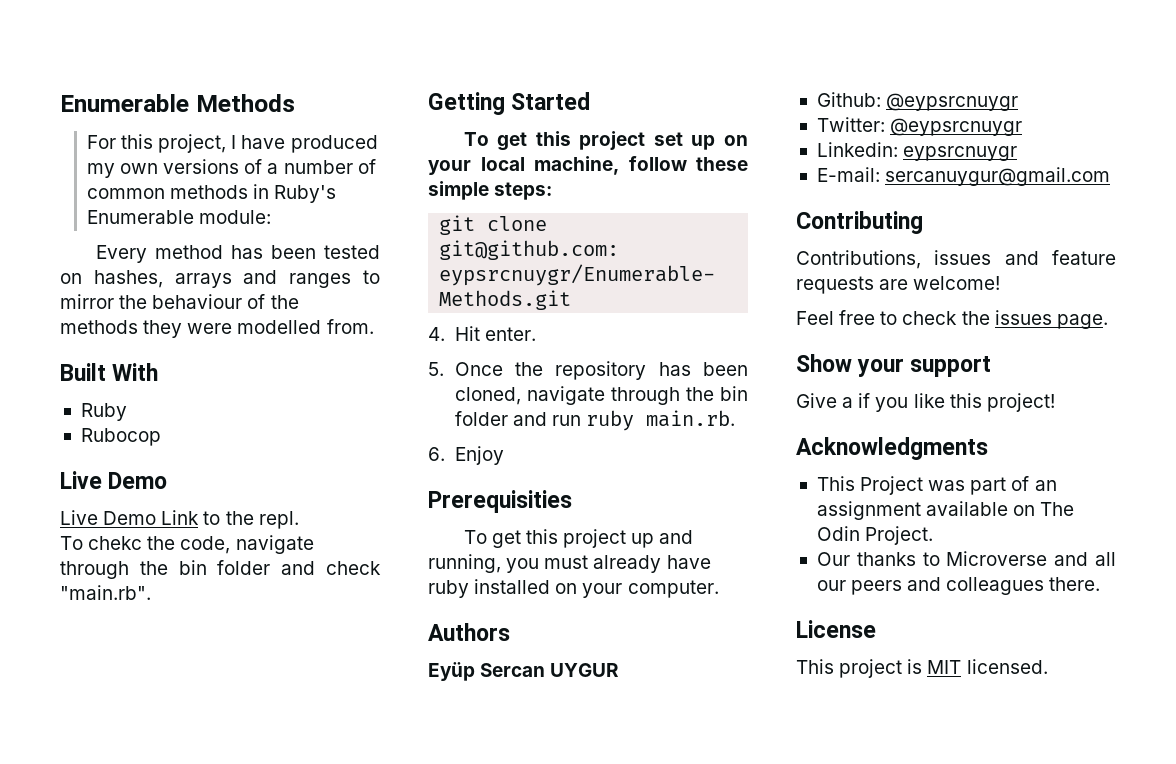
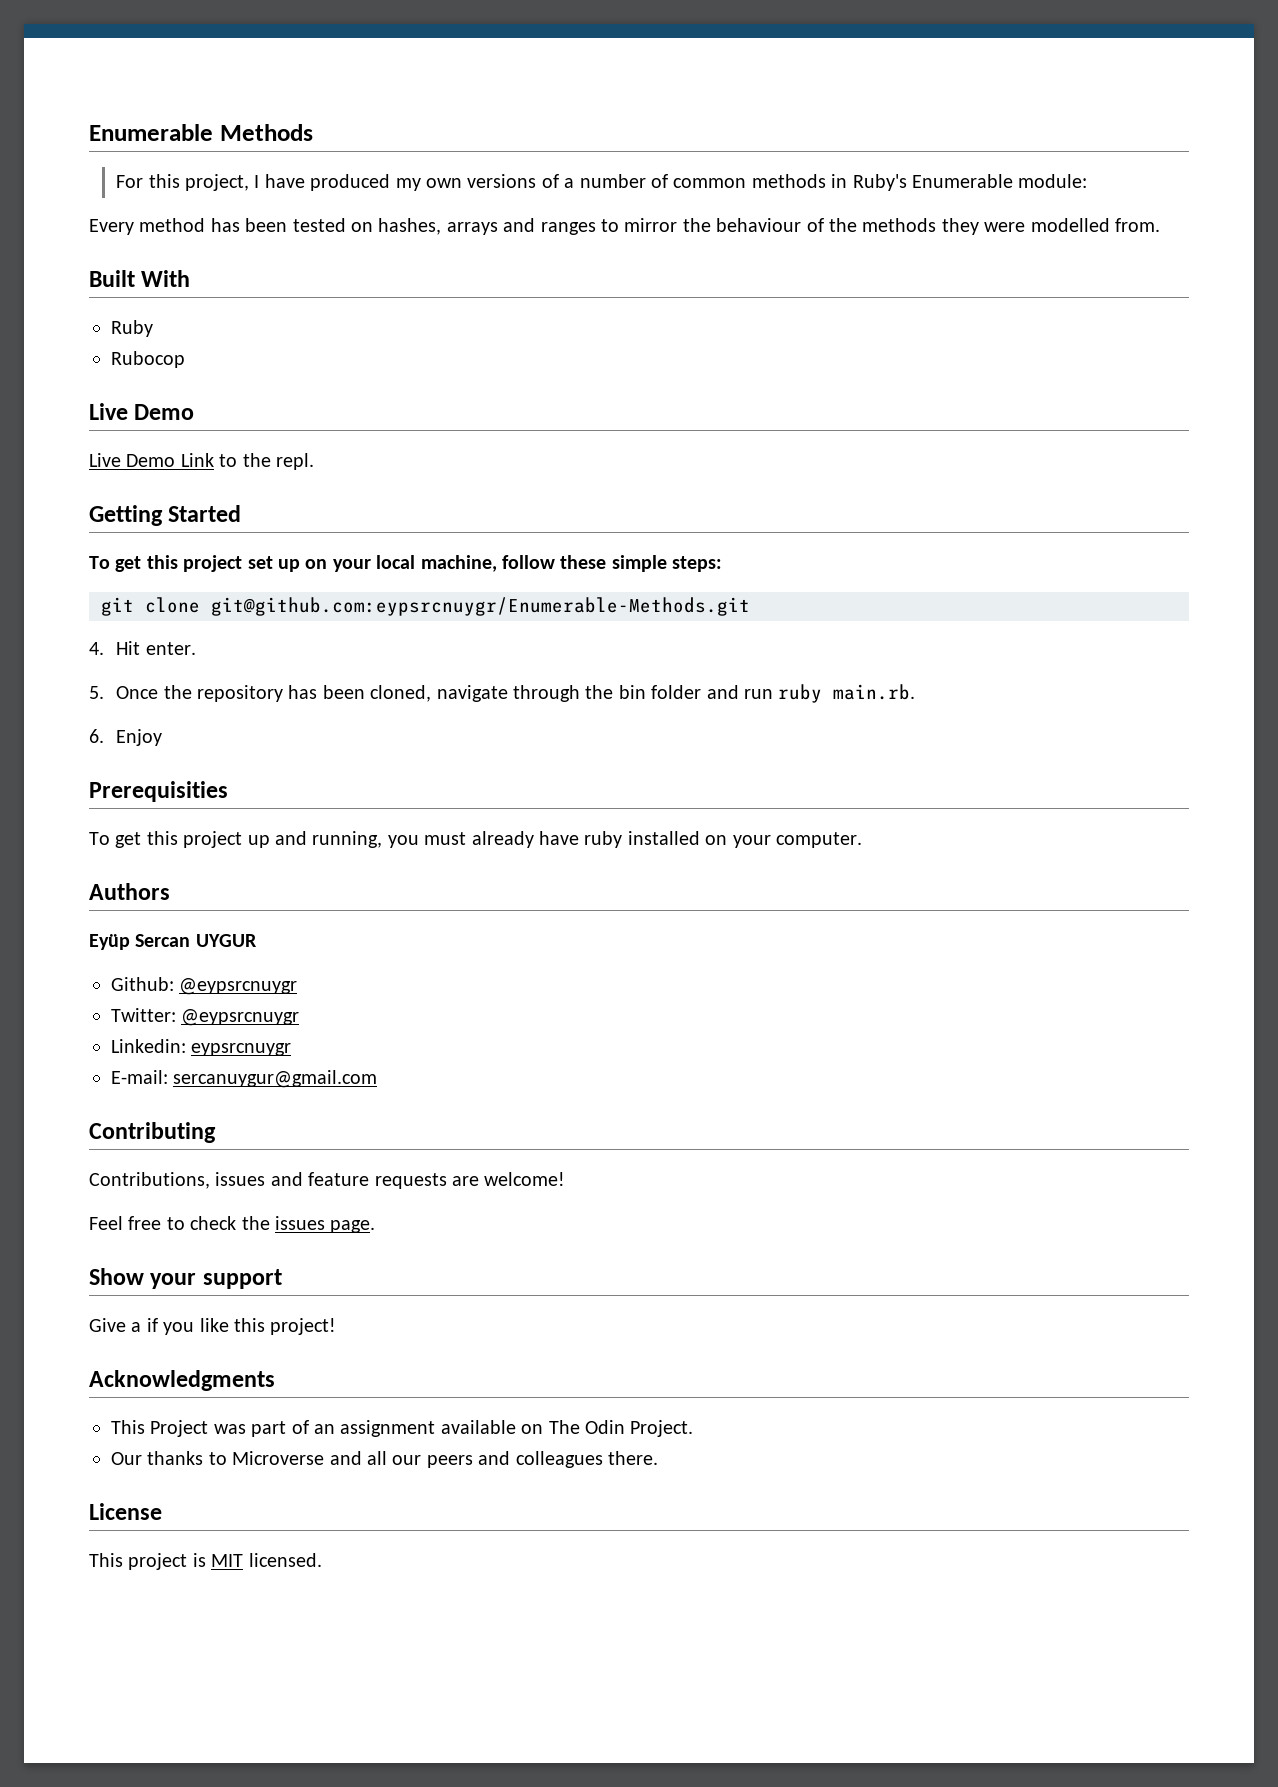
- To chekc the code, navigate through the bin folder and check "main.rb".

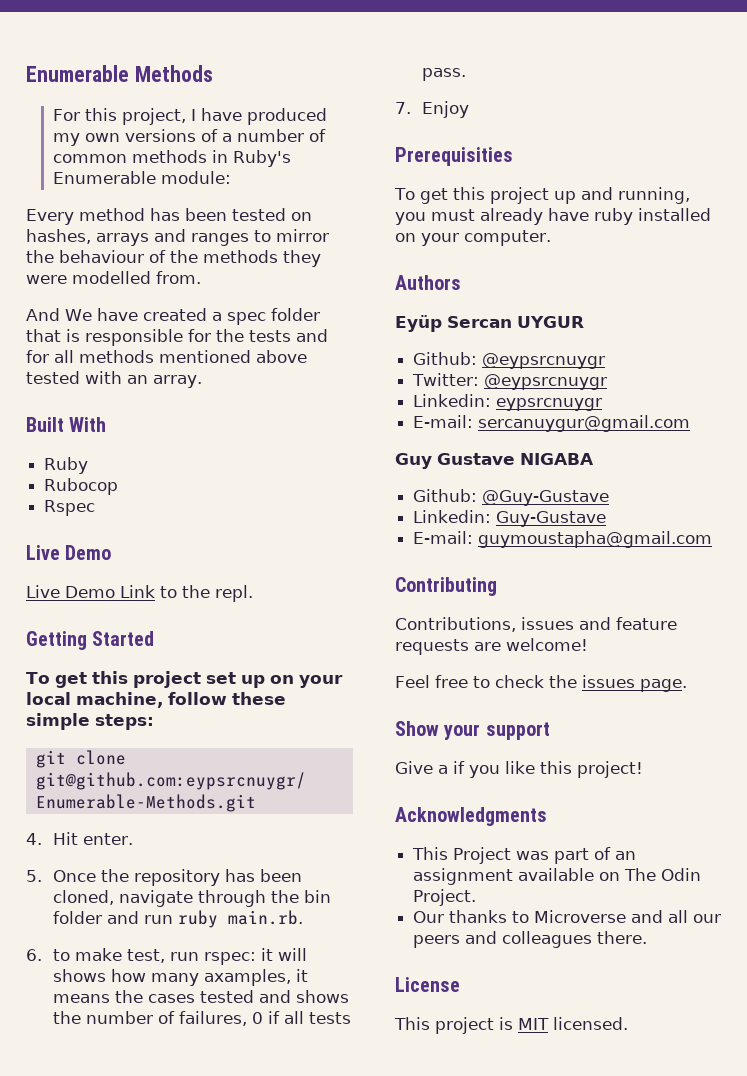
+ And We have created a spec folder that is responsible for the tests and for all methods mentioned above tested with an array.
+ Rspec
- 6. Enjoy
+ 6. to make test, run rspec: it will shows how many axamples, it means the cases tested and shows the number of failures, 0 if all tests pass.
+ 7. Enjoy
+ Guy Gustave NIGABA
+ Github: @Guy-Gustave
+ Linkedin: Guy-Gustave
+ E-mail: guymoustapha@gmail.com

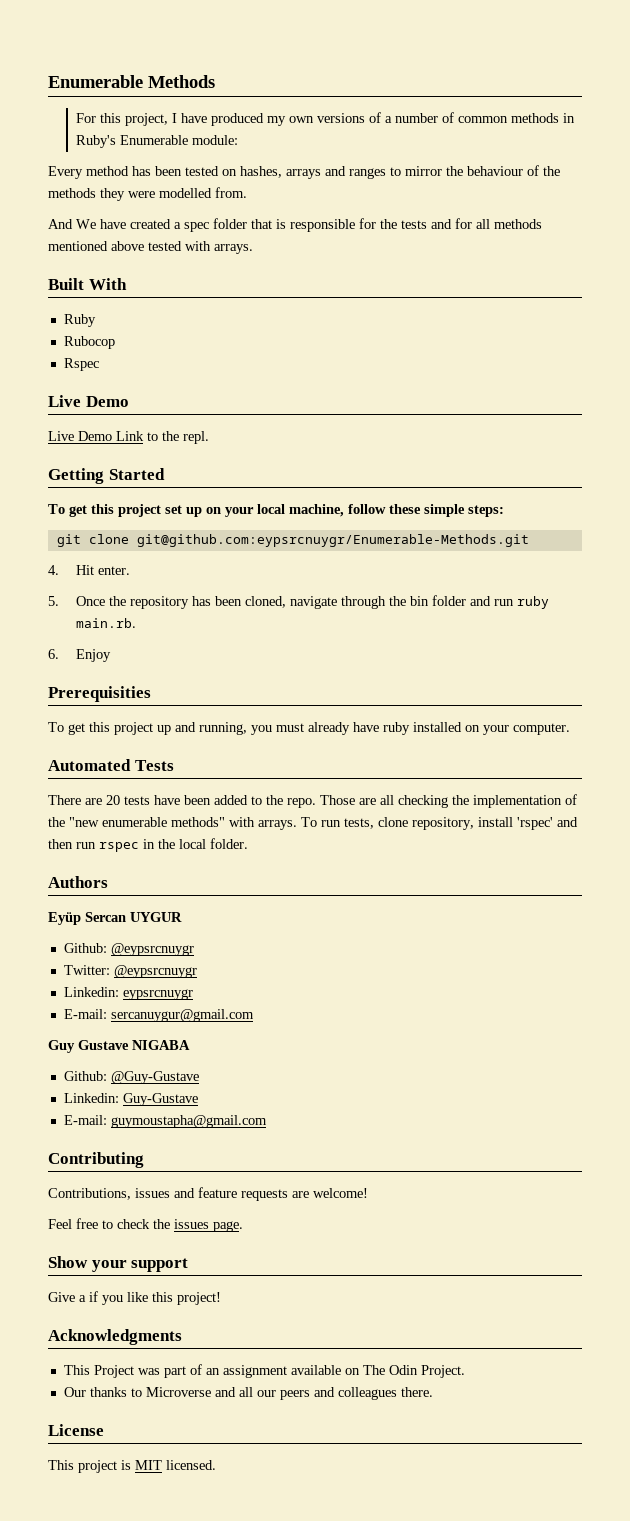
- And We have created a spec folder that is responsible for the tests and for all methods mentioned above tested with an array.
+ And We have created a spec folder that is responsible for the tests and for all methods mentioned above tested with arrays.
- 6. to make test, run rspec: it will shows how many axamples, it means the cases tested and shows the number of failures, 0 if all tests pass.
- 7. Enjoy
+ 6. Enjoy
+ Automated Tests
+ There are 20 tests have been added to the repo. Those are all checking the implementation of the "new enumerable methods" with arrays. To run tests, clone repository, install 'rspec' and then run rspec in the local folder.

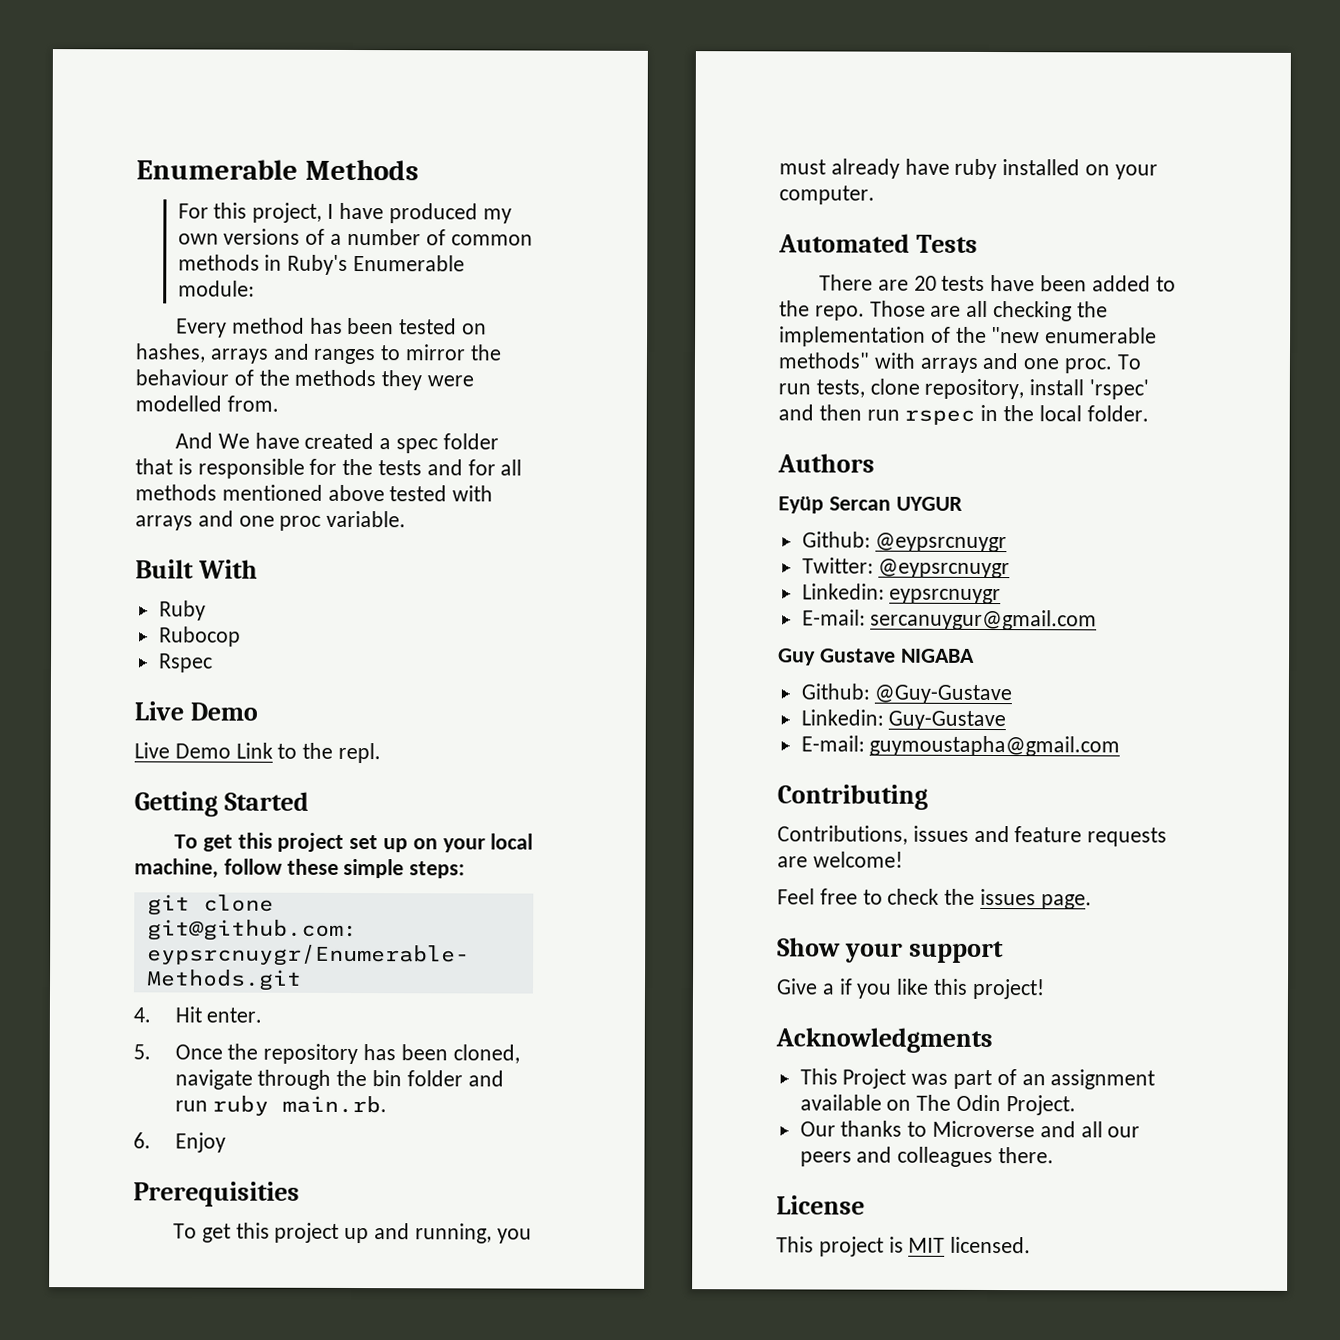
- And We have created a spec folder that is responsible for the tests and for all methods mentioned above tested with arrays.
+ And We have created a spec folder that is responsible for the tests and for all methods mentioned above tested with arrays and one proc variable.
- Those are all checking the implementation of the "new enumerable methods" with arrays.
+ Those are all checking the implementation of the "new enumerable methods" with arrays and one proc.

